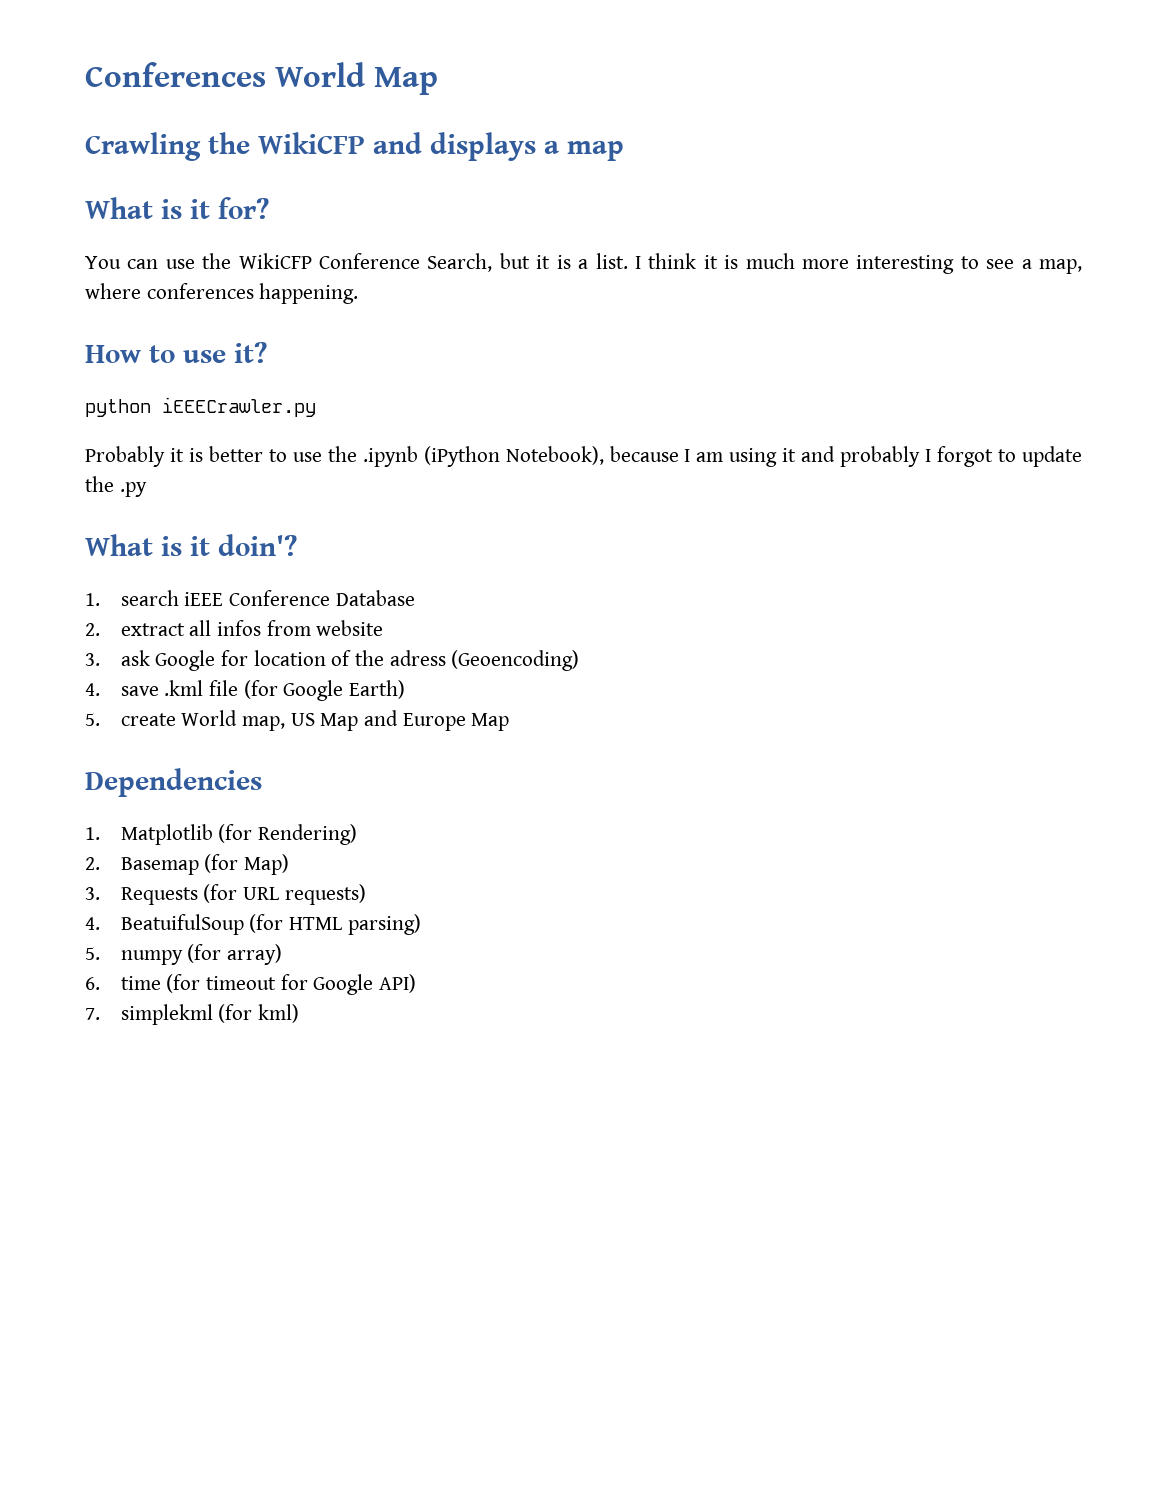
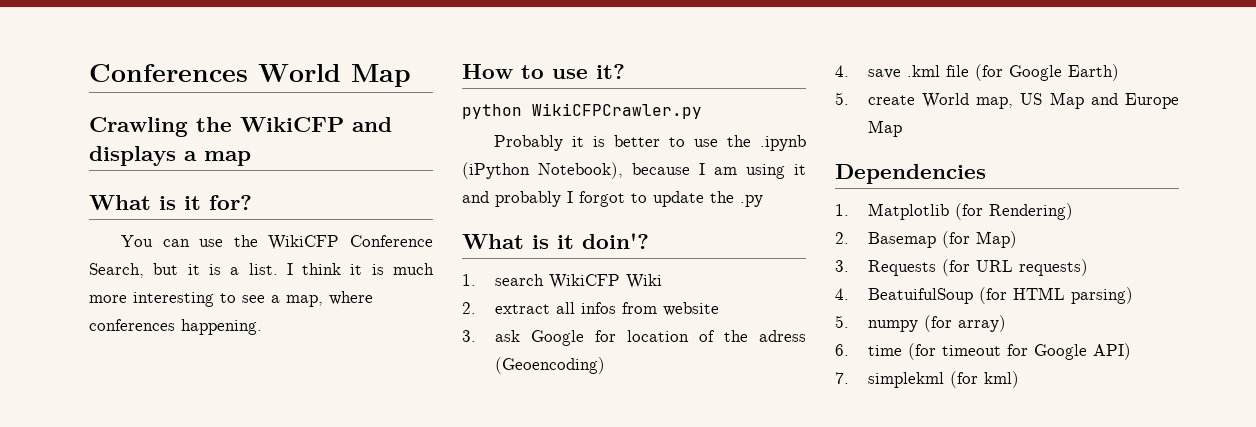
- python iEEECrawler.py
+ python WikiCFPCrawler.py
- 1. search iEEE Conference Database
+ 1. search WikiCFP Wiki

